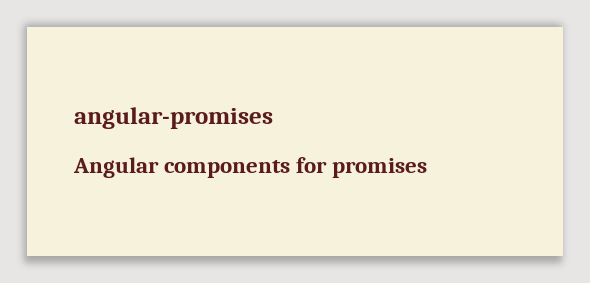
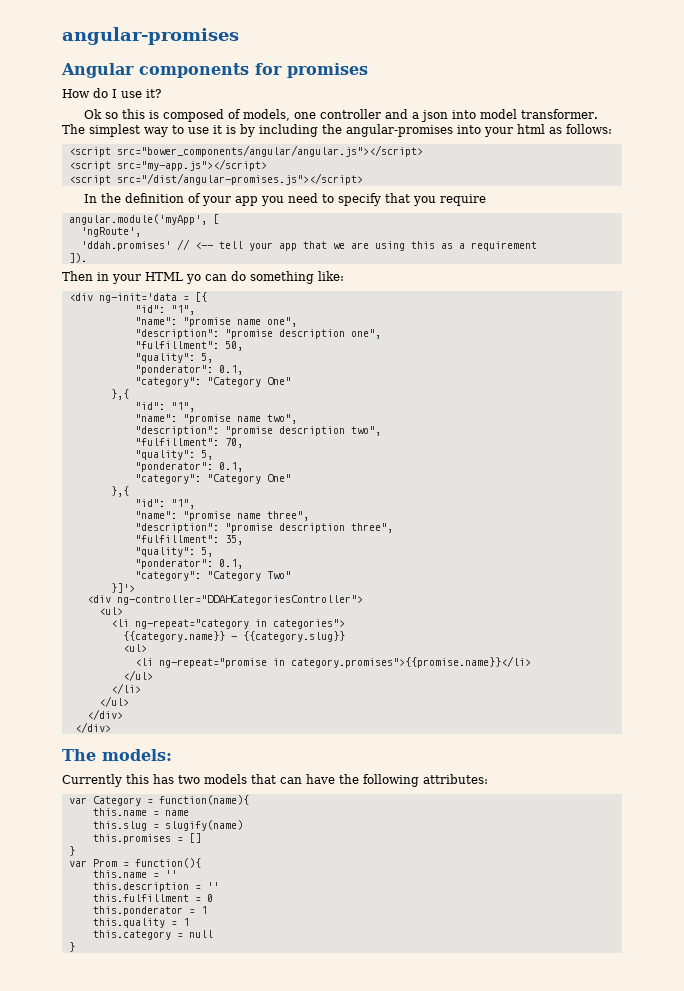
+ How do I use it?
+ Ok so this is composed of models, one controller and a json into model transformer. The simplest way to use it is by including the angular-promises into your html as follows:
+ <script src="bower_components/angular/angular.js"></script>
+ <script src="my-app.js"></script>
+ <script src="/dist/angular-promises.js"></script>
+ In the definition of your app you need to specify that you require
+ angular.module('myApp', [
+ 'ngRoute',
+ 'ddah.promises' // <-- tell your app that we are using this as a requirement
+ ]).
+ Then in your HTML yo can do something like:
+ <div ng-init='data = [{
+ "id": "1",
+ "name": "promise name one",
+ "description": "promise description one",
+ "fulfillment": 50,
+ "quality": 5,
+ "ponderator": 0.1,
+ "category": "Category One"
+ },{
+ "id": "1",
+ "name": "promise name two",
+ "description": "promise description two",
+ "fulfillment": 70,
+ "quality": 5,
+ "ponderator": 0.1,
+ "category": "Category One"
+ },{
+ "id": "1",
+ "name": "promise name three",
+ "description": "promise description three",
+ "fulfillment": 35,
+ "quality": 5,
+ "ponderator": 0.1,
+ "category": "Category Two"
+ }]'>
+ <div ng-controller="DDAHCategoriesController">
+ <ul>
+ <li ng-repeat="category in categories">
+ {{category.name}} - {{category.slug}}
+ <ul>
+ <li ng-repeat="promise in category.promises">{{promise.name}}</li>
+ </ul>
+ </li>
+ </ul>
+ </div>
+ </div>
+ The models:
+ Currently this has two models that can have the following attributes:
+ var Category = function(name){
+ this.name = name
+ this.slug = slugify(name)
+ this.promises = []
+ }
+ var Prom = function(){
+ this.name = ''
+ this.description = ''
+ this.fulfillment = 0
+ this.ponderator = 1
+ this.quality = 1
+ this.category = null
+ }

